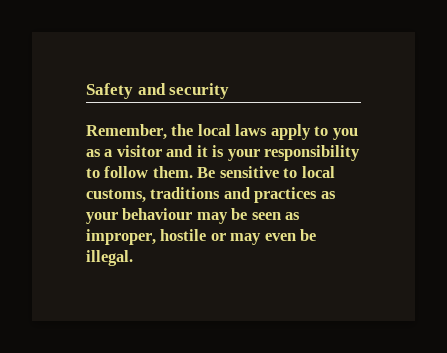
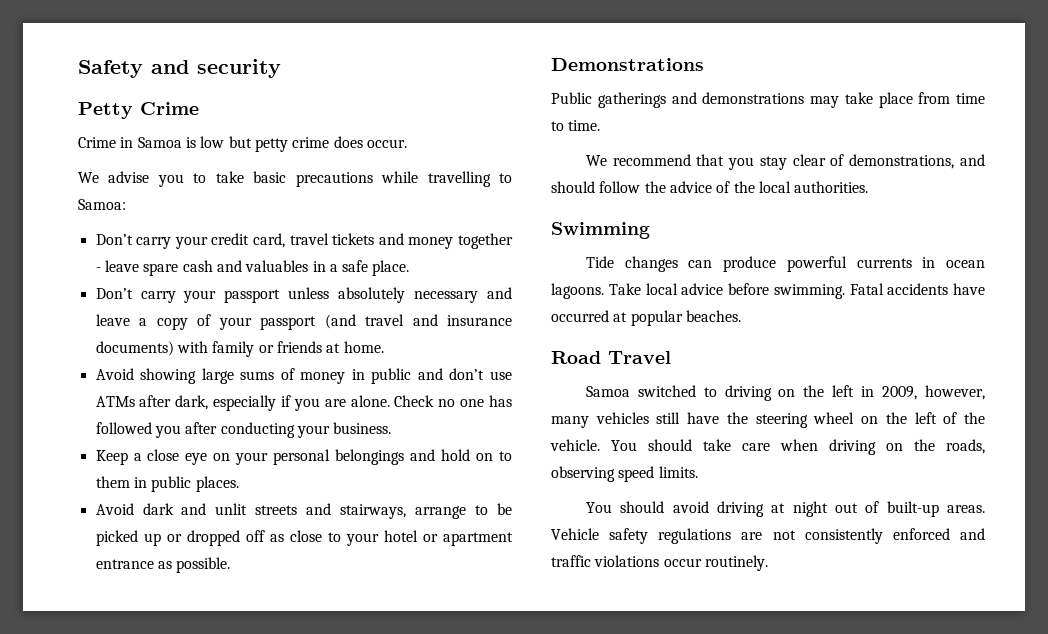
- Remember, the local laws apply to you as a visitor and it is your responsibility to follow them. Be sensitive to local customs, traditions and practices as your behaviour may be seen as improper, hostile or may even be illegal.
+ Petty Crime
+ Crime in Samoa is low but petty crime does occur.
+ We advise you to take basic precautions while travelling to Samoa:
+ Don’t carry your credit card, travel tickets and money together - leave spare cash and valuables in a safe place.
+ Don’t carry your passport unless absolutely necessary and leave a copy of your passport (and travel and insurance documents) with family or friends at home.
+ Avoid showing large sums of money in public and don’t use ATMs after dark, especially if you are alone. Check no one has followed you after conducting your business.
+ Keep a close eye on your personal belongings and hold on to them in public places.
+ Avoid dark and unlit streets and stairways, arrange to be picked up or dropped off as close to your hotel or apartment entrance as possible.
+ Demonstrations
+ Public gatherings and demonstrations may take place from time to time.
+ We recommend that you stay clear of demonstrations, and should follow the advice of the local authorities.
+ Swimming
+ Tide changes can produce powerful currents in ocean lagoons. Take local advice before swimming. Fatal accidents have occurred at popular beaches.
+ Road Travel
+ Samoa switched to driving on the left in 2009, however, many vehicles still have the steering wheel on the left of the vehicle. You should take care when driving on the roads, observing speed limits.
+ You should avoid driving at night out of built-up areas. Vehicle safety regulations are not consistently enforced and traffic violations occur routinely.

